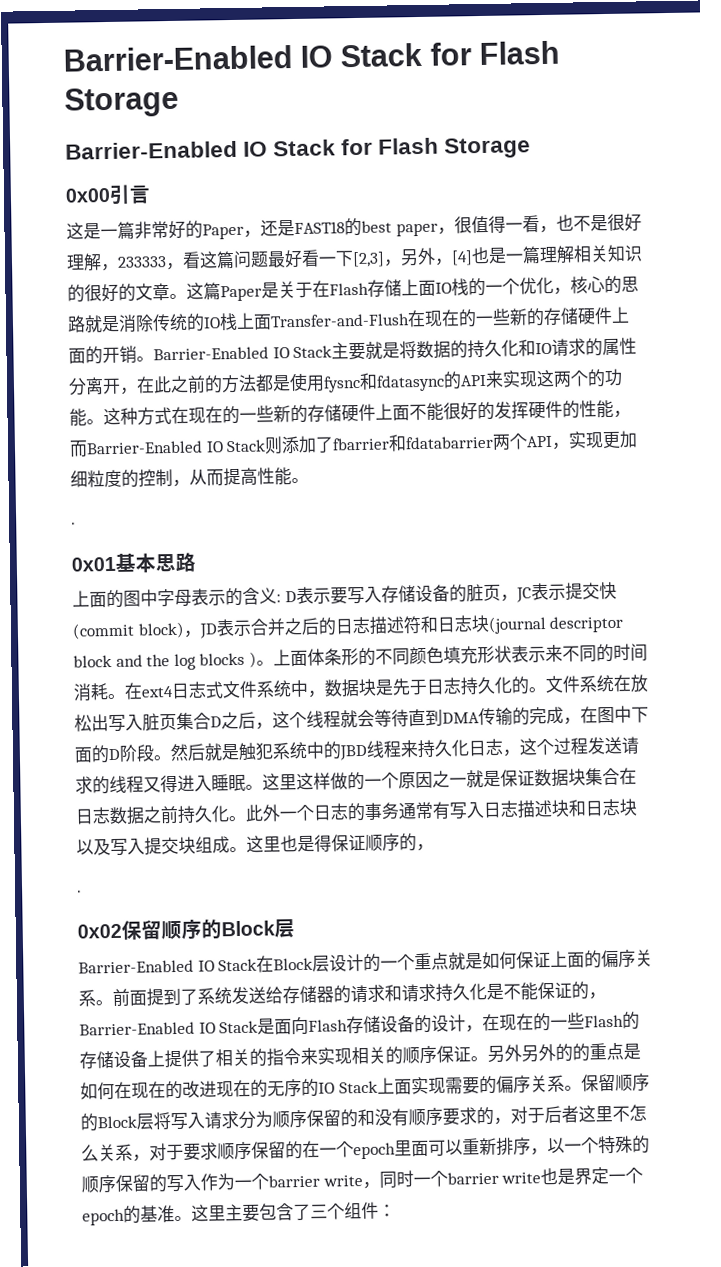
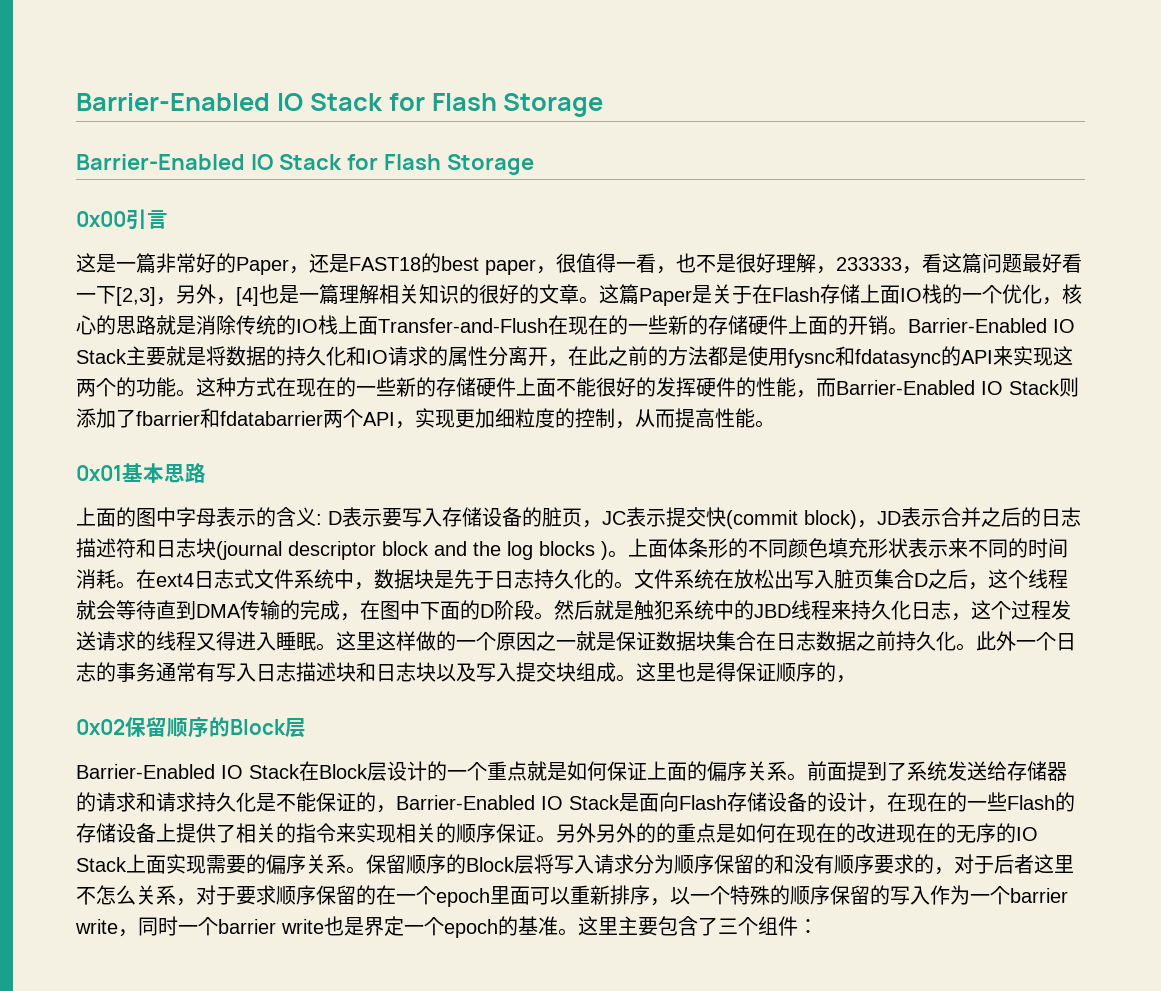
  这种方式在现在的一些新的存储硬件上面不能很好的发挥硬件的性能，而Barrier-Enabled IO Stack则添加了fbarrier和fdatabarrier两个API，实现更加细粒度的控制，从而提高性能。
- .
  这里也是得保证顺序的，
- .

